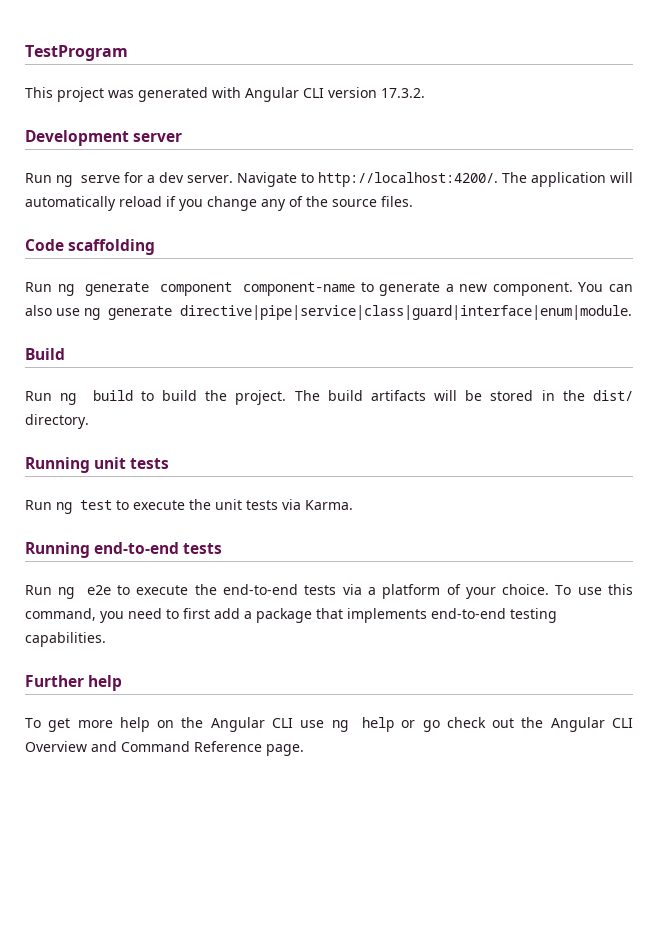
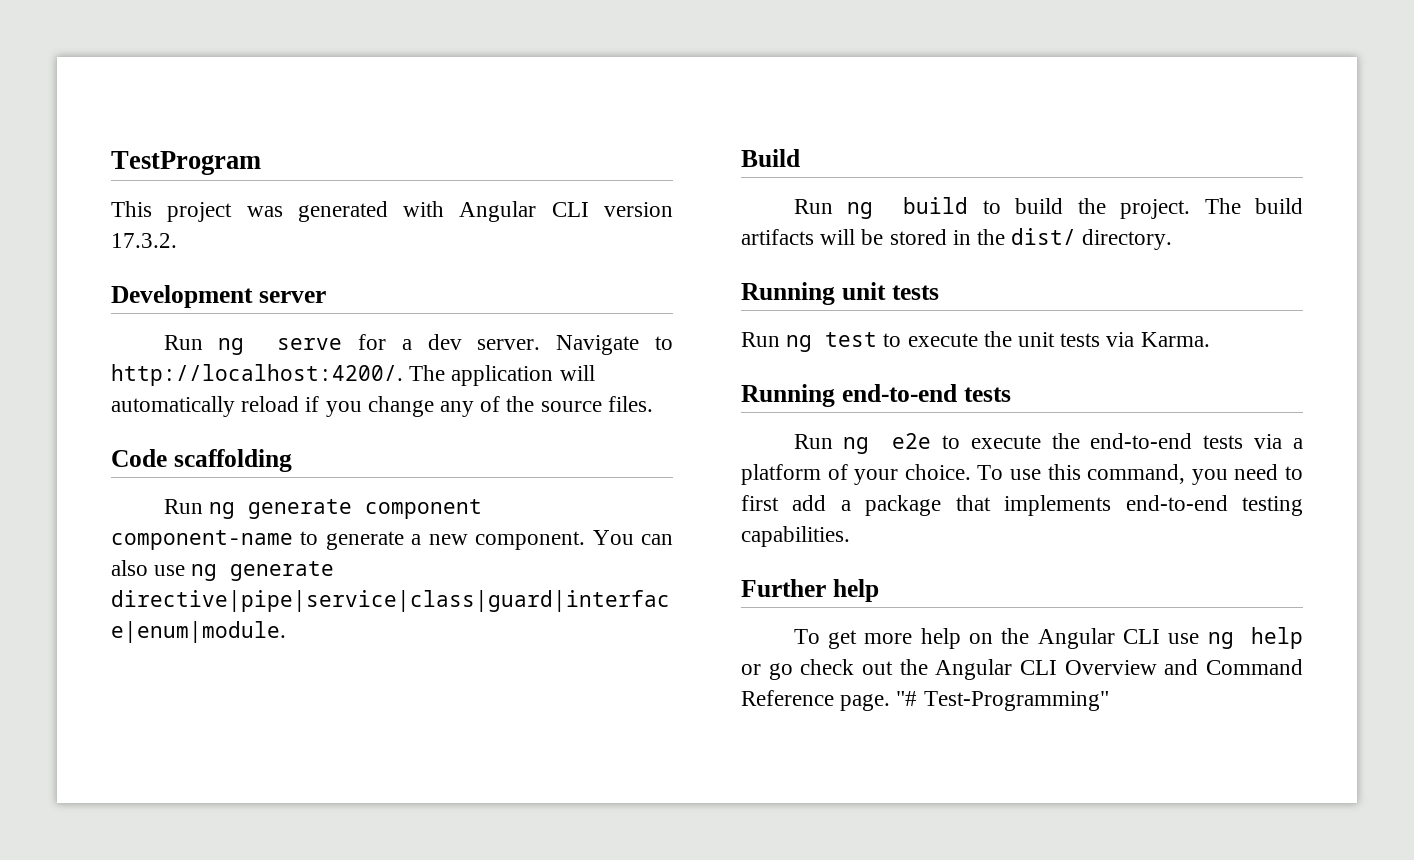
+ "# Test-Programming"

